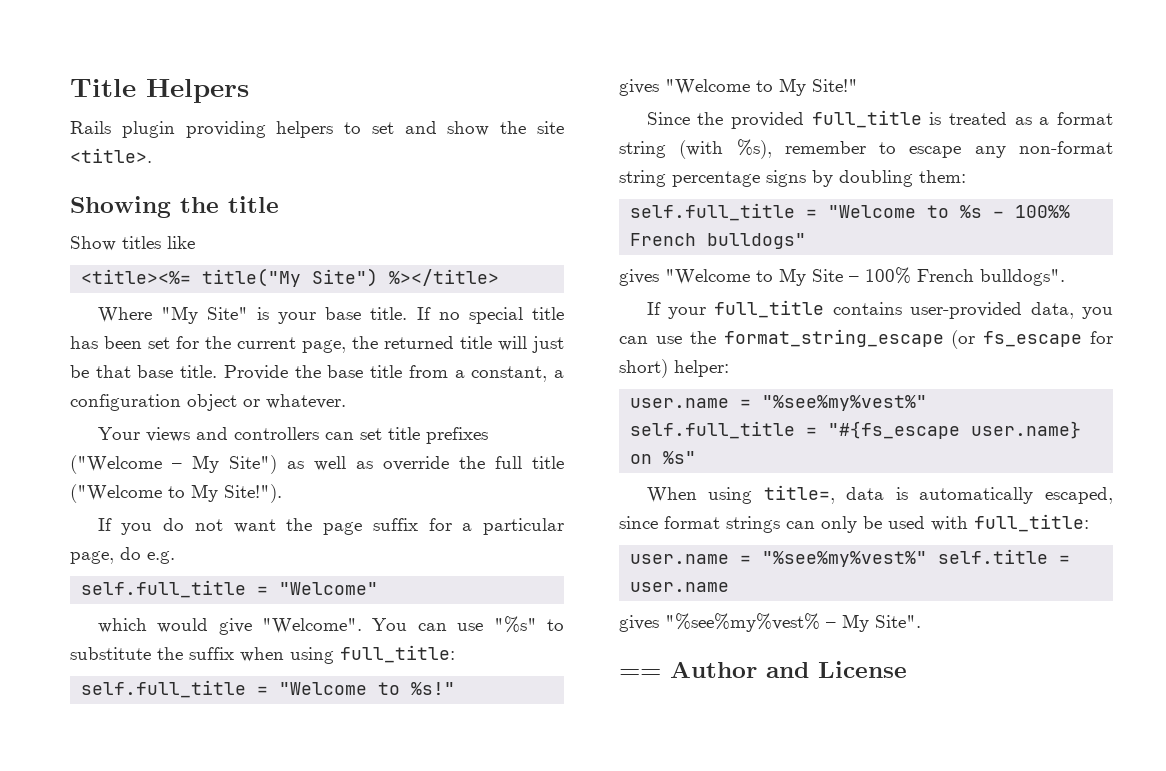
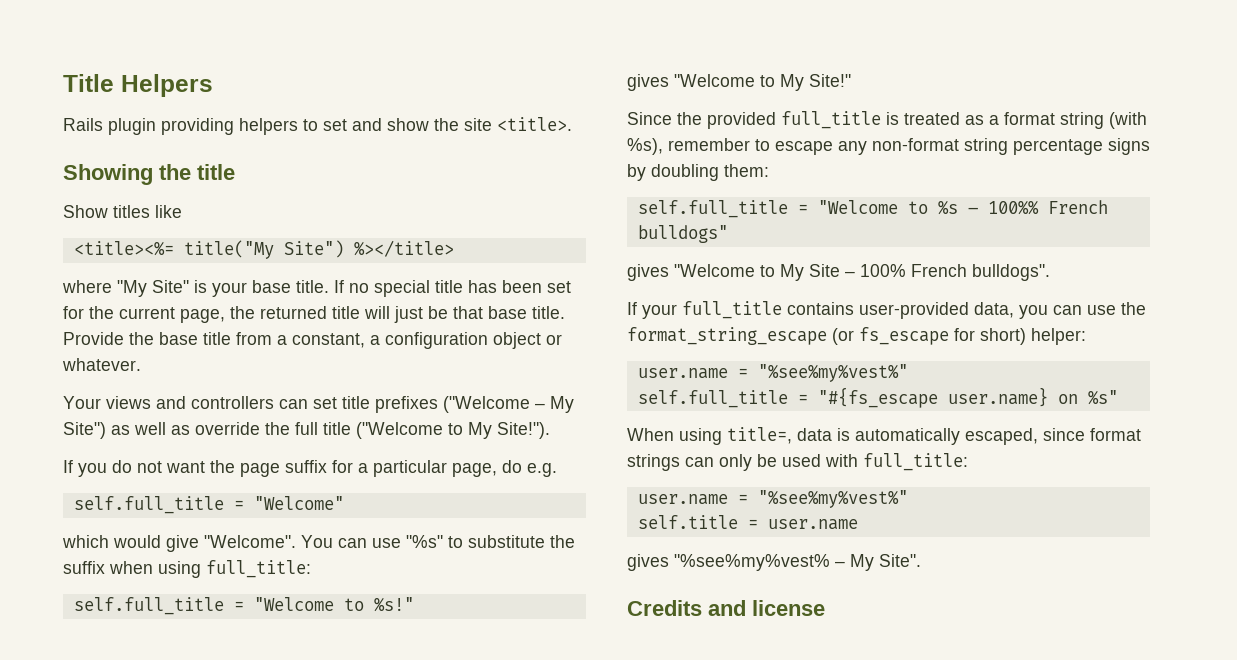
- Where "My Site" is your base title.
+ where "My Site" is your base title.
  When using title=, data is automatically escaped, since format strings can only be used with full_title:
- user.name = "%see%my%vest%" self.title = user.name
+ user.name = "%see%my%vest%"
+ self.title = user.name
- == Author and License
+ Credits and license

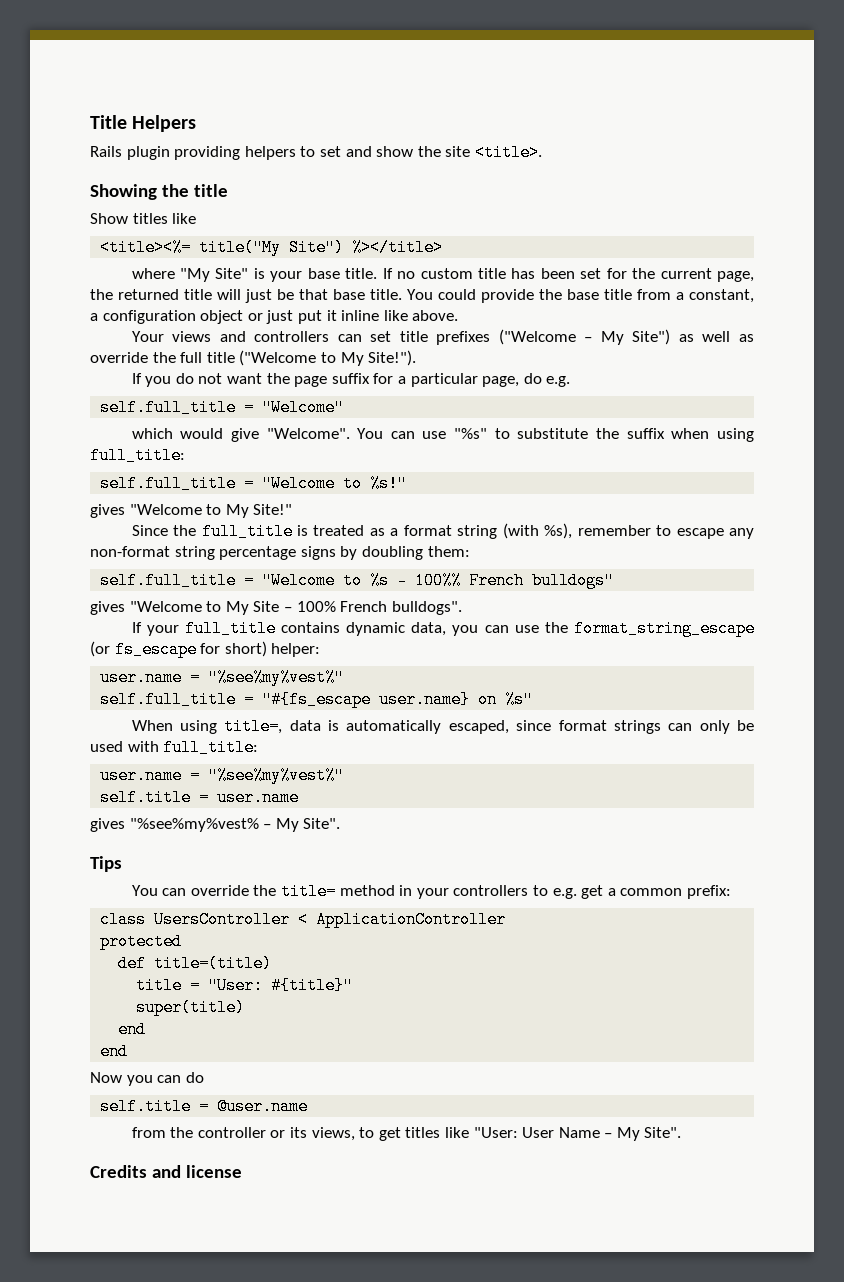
- If no special title has been set for the current page, the returned title will just be that base title.
+ If no custom title has been set for the current page, the returned title will just be that base title.
- Provide the base title from a constant, a configuration object or whatever.
+ You could provide the base title from a constant, a configuration object or just put it inline like above.
- Since the provided full_title is treated as a format string (with %s), remember to escape any non-format string percentage signs by doubling them:
+ Since the full_title is treated as a format string (with %s), remember to escape any non-format string percentage signs by doubling them:
- If your full_title contains user-provided data, you can use the format_string_escape (or fs_escape for short) helper:
+ If your full_title contains dynamic data, you can use the format_string_escape (or fs_escape for short) helper:
+ Tips
+ You can override the title= method in your controllers to e.g. get a common prefix:
+ class UsersController < ApplicationController
+ protected
+ def title=(title)
+ title = "User: #{title}"
+ super(title)
+ end
+ end
+ Now you can do
+ self.title = @user.name
+ from the controller or its views, to get titles like "User: User Name – My Site".

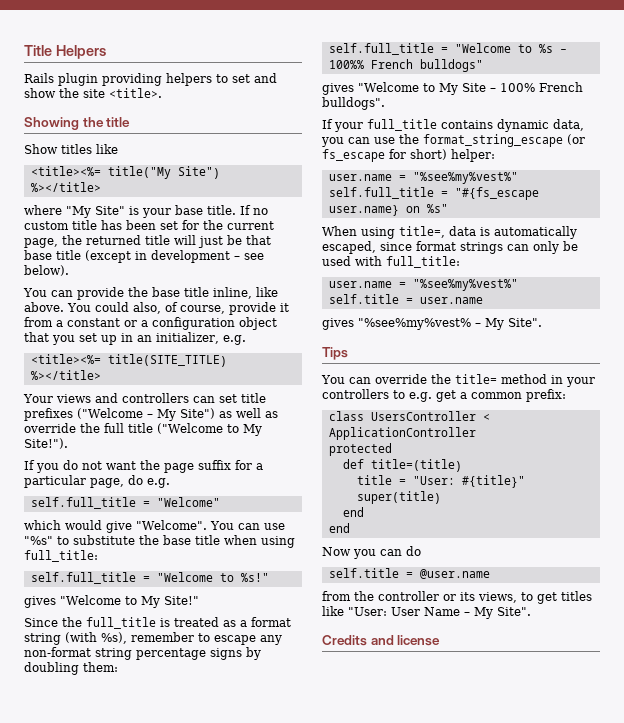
- If no custom title has been set for the current page, the returned title will just be that base title. You could provide the base title from a constant, a configuration object or just put it inline like above.
+ If no custom title has been set for the current page, the returned title will just be that base title (except in development – see below).
+ You can provide the base title inline, like above. You could also, of course, provide it from a constant or a configuration object that you set up in an initializer, e.g.
+ <title><%= title(SITE_TITLE) %></title>
- You can use "%s" to substitute the suffix when using full_title:
+ You can use "%s" to substitute the base title when using full_title:

